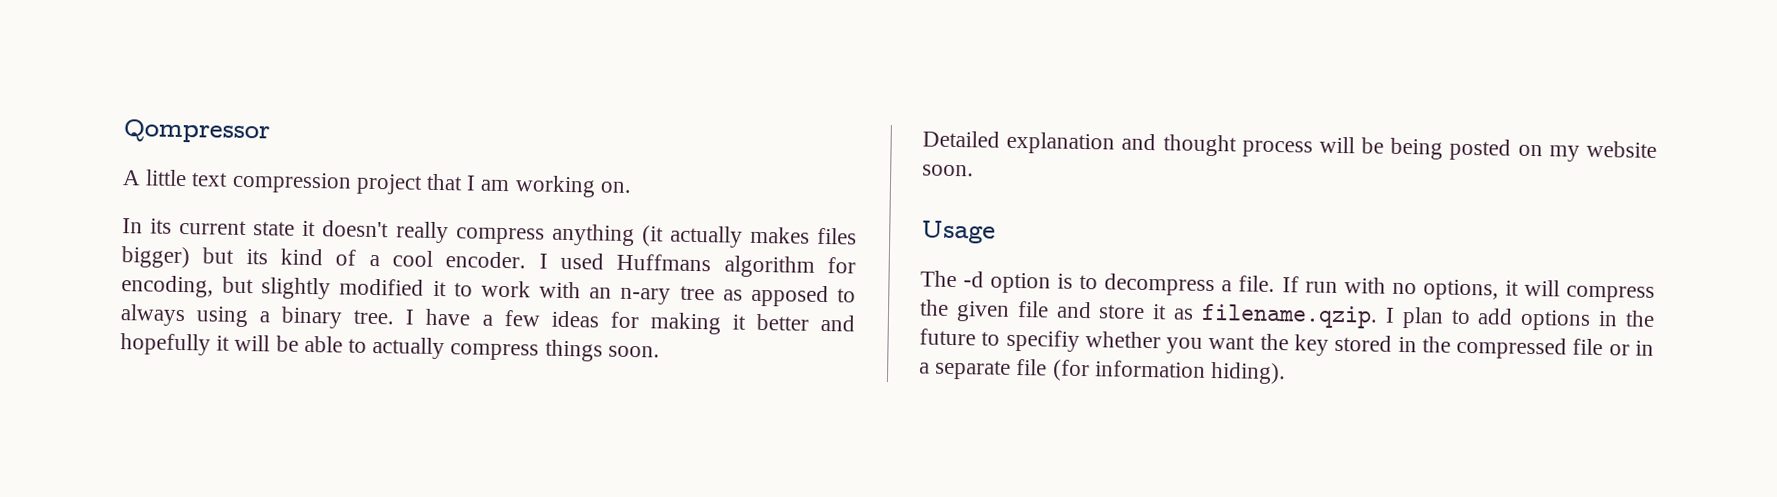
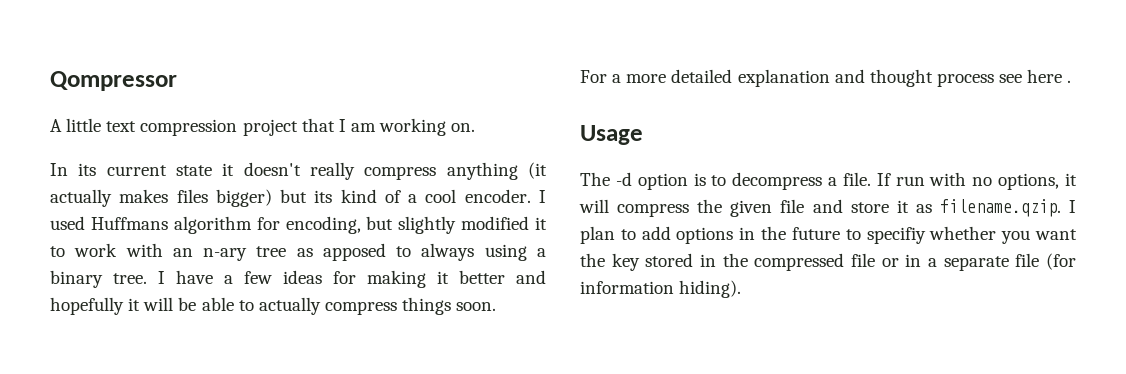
- Detailed explanation and thought process will be being posted on my website soon.
+ For a more detailed explanation and thought process see here .

